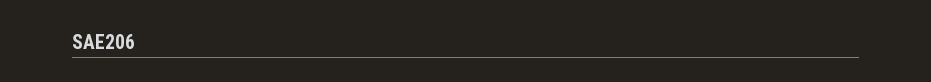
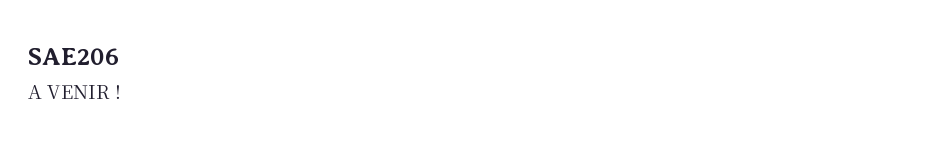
+ A VENIR !

